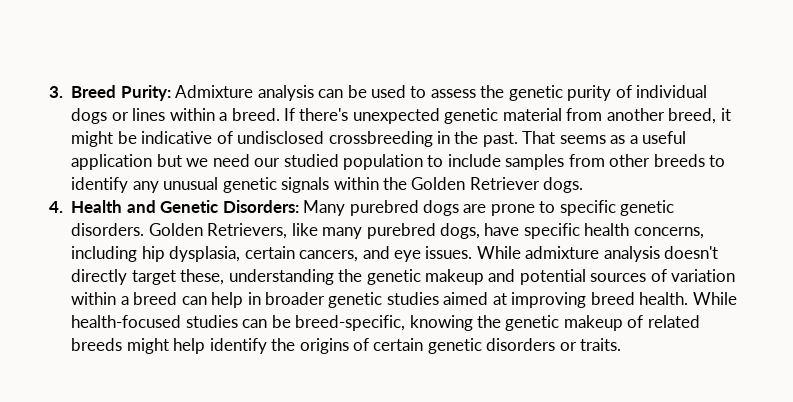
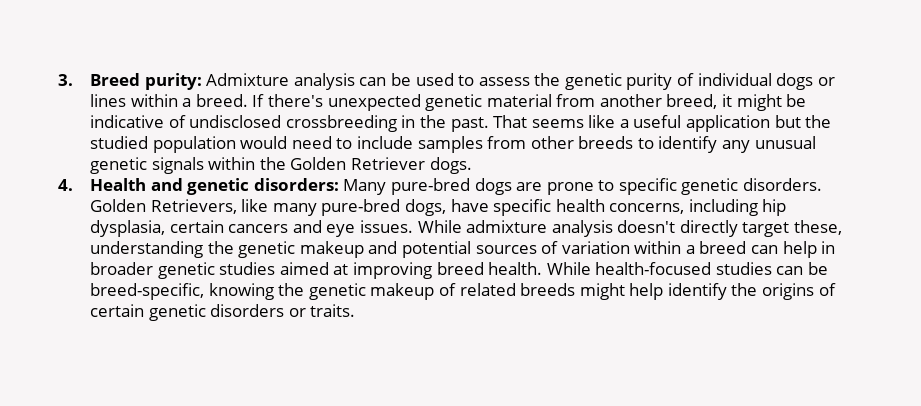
- 3. Breed Purity: Admixture analysis can be used to assess the genetic purity of individual dogs or lines within a breed.
+ 3. Breed purity: Admixture analysis can be used to assess the genetic purity of individual dogs or lines within a breed.
- That seems as a useful application but we need our studied population to include samples from other breeds to identify any unusual genetic signals within the Golden Retriever dogs.
+ That seems like a useful application but the studied population would need to include samples from other breeds to identify any unusual genetic signals within the Golden Retriever dogs.
- 4. Health and Genetic Disorders: Many purebred dogs are prone to specific genetic disorders.
+ 4. Health and genetic disorders: Many pure-bred dogs are prone to specific genetic disorders.
- Golden Retrievers, like many purebred dogs, have specific health concerns, including hip dysplasia, certain cancers, and eye issues.
+ Golden Retrievers, like many pure-bred dogs, have specific health concerns, including hip dysplasia, certain cancers and eye issues.

